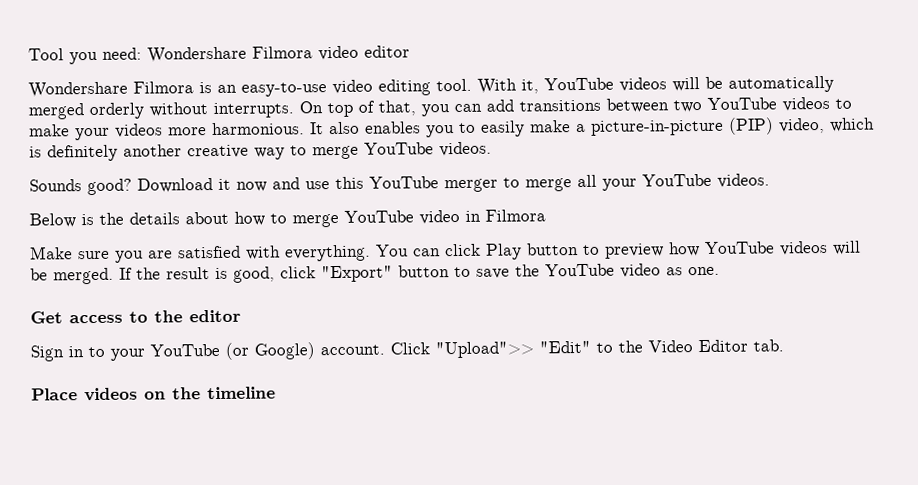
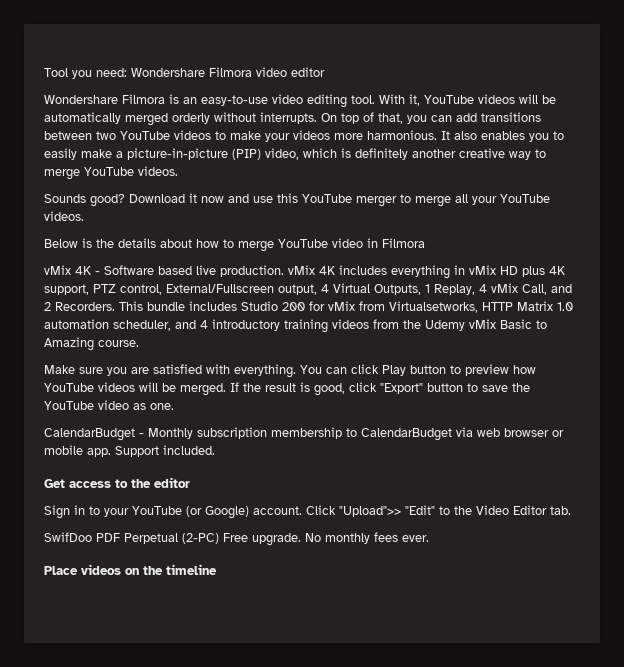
+ vMix 4K - Software based live production. vMix 4K includes everything in vMix HD plus 4K support, PTZ control, External/Fullscreen output, 4 Virtual Outputs, 1 Replay, 4 vMix Call, and 2 Recorders. This bundle includes Studio 200 for vMix from Virtualsetworks, HTTP Matrix 1.0 automation scheduler, and 4 introductory training videos from the Udemy vMix Basic to Amazing course.
+ CalendarBudget - Monthly subscription membership to CalendarBudget via web browser or mobile app. Support included.
+ SwifDoo PDF Perpetual (2-PC) Free upgrade. No monthly fees ever.

